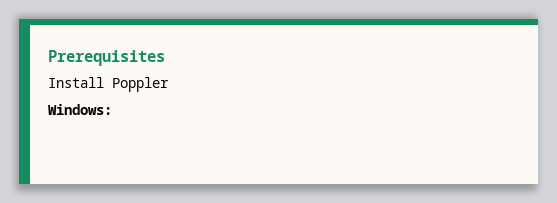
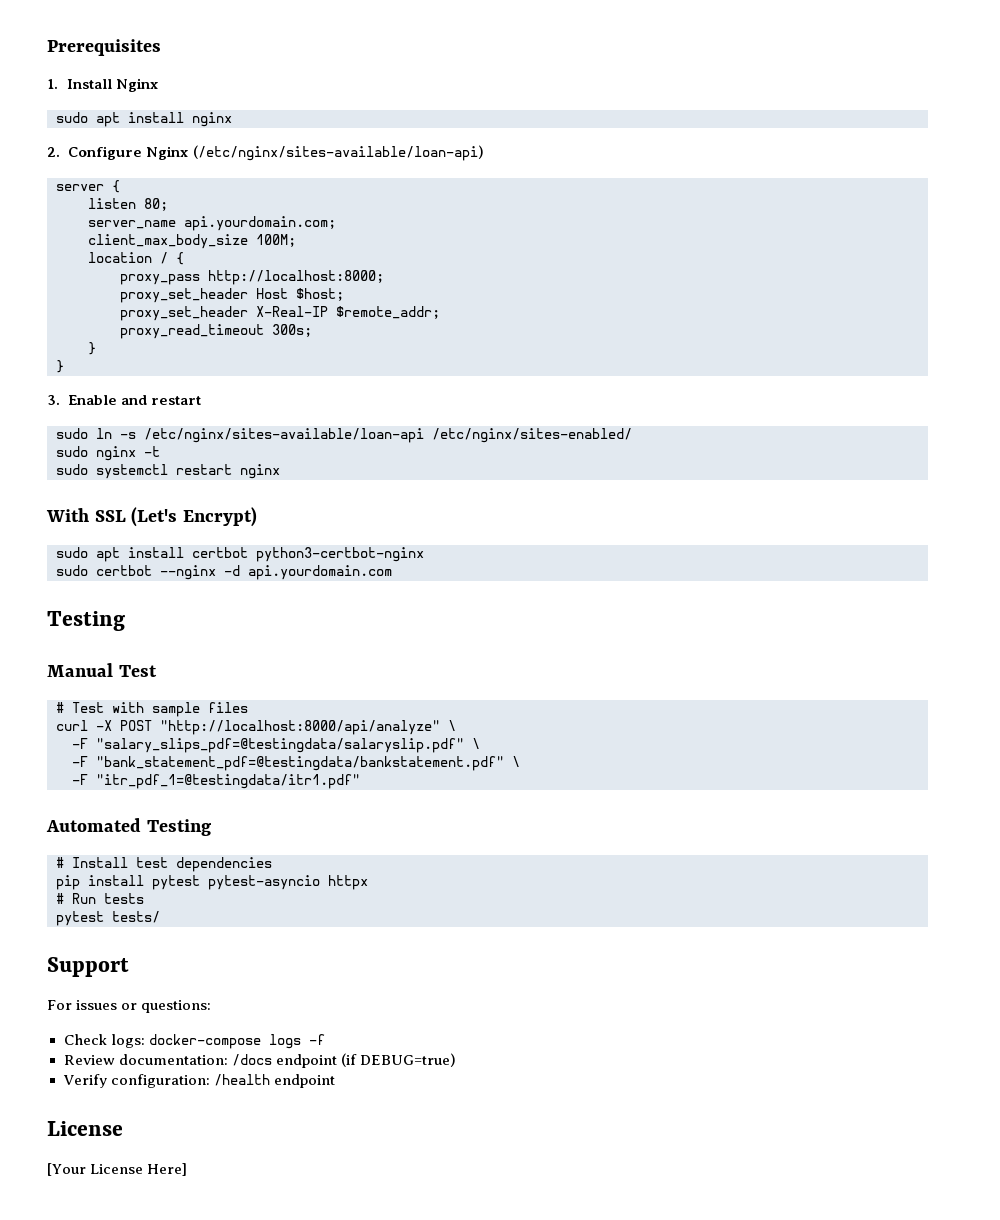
- Install Poppler
- Windows:
+ 1. Install Nginx
+ sudo apt install nginx
+ 2. Configure Nginx (/etc/nginx/sites-available/loan-api)
+ server {
+ listen 80;
+ server_name api.yourdomain.com;
+ client_max_body_size 100M;
+ location / {
+ proxy_pass http://localhost:8000;
+ proxy_set_header Host $host;
+ proxy_set_header X-Real-IP $remote_addr;
+ proxy_read_timeout 300s;
+ }
+ }
+ 3. Enable and restart
+ sudo ln -s /etc/nginx/sites-available/loan-api /etc/nginx/sites-enabled/
+ sudo nginx -t
+ sudo systemctl restart nginx
+ With SSL (Let's Encrypt)
+ sudo apt install certbot python3-certbot-nginx
+ sudo certbot --nginx -d api.yourdomain.com
+ Testing
+ Manual Test
+ # Test with sample files
+ curl -X POST "http://localhost:8000/api/analyze" \
+ -F "salary_slips_pdf=@testingdata/salaryslip.pdf" \
+ -F "bank_statement_pdf=@testingdata/bankstatement.pdf" \
+ -F "itr_pdf_1=@testingdata/itr1.pdf"
+ Automated Testing
+ # Install test dependencies
+ pip install pytest pytest-asyncio httpx
+ # Run tests
+ pytest tests/
+ Support
+ For issues or questions:
+ Check logs: docker-compose logs -f
+ Review documentation: /docs endpoint (if DEBUG=true)
+ Verify configuration: /health endpoint
+ License
+ [Your License Here]

